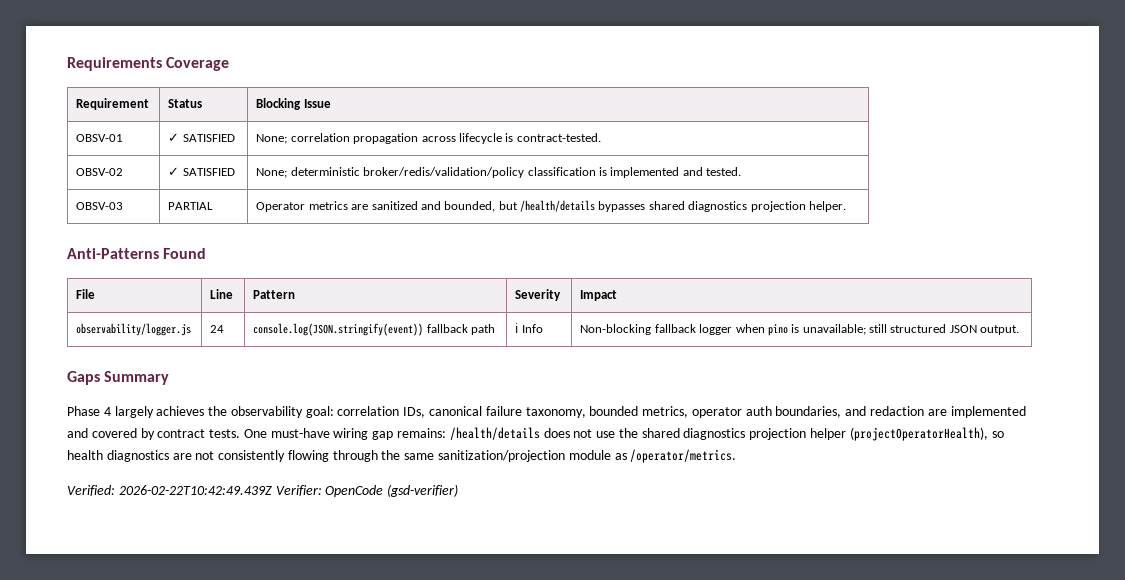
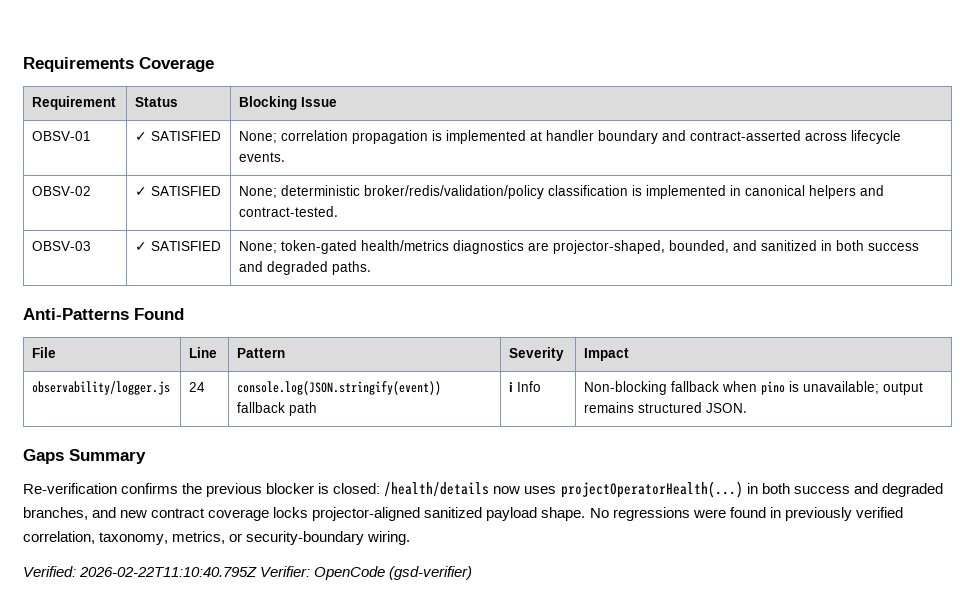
- OBSV-01 | ✓ SATISFIED | None; correlation propagation across lifecycle is contract-tested.
+ OBSV-01 | ✓ SATISFIED | None; correlation propagation is implemented at handler boundary and contract-asserted across lifecycle events.
- OBSV-02 | ✓ SATISFIED | None; deterministic broker/redis/validation/policy classification is implemented and tested.
- OBSV-03 | PARTIAL | Operator metrics are sanitized and bounded, but /health/details bypasses shared diagnostics projection helper.
+ OBSV-02 | ✓ SATISFIED | None; deterministic broker/redis/validation/policy classification is implemented in canonical helpers and contract-tested.
+ OBSV-03 | ✓ SATISFIED | None; token-gated health/metrics diagnostics are projector-shaped, bounded, and sanitized in both success and degraded paths.
- observability/logger.js | 24 | console.log(JSON.stringify(event)) fallback path | ℹ Info | Non-blocking fallback logger when pino is unavailable; still structured JSON output.
+ observability/logger.js | 24 | console.log(JSON.stringify(event)) fallback path | ℹ Info | Non-blocking fallback when pino is unavailable; output remains structured JSON.
  Gaps Summary
- Phase 4 largely achieves the observability goal: correlation IDs, canonical failure taxonomy, bounded metrics, operator auth boundaries, and redaction are implemented and covered by contract tests. One must-have wiring gap remains: /health/details does not use the shared diagnostics projection helper (projectOperatorHealth), so health diagnostics are not consistently flowing through the same sanitization/projection module as /operator/metrics.
+ Re-verification confirms the previous blocker is closed: /health/details now uses projectOperatorHealth(...) in both success and degraded branches, and new contract coverage locks projector-aligned sanitized payload shape. No regressions were found in previously verified correlation, taxonomy, metrics, or security-boundary wiring.
- Verified: 2026-02-22T10:42:49.439Z Verifier: OpenCode (gsd-verifier)
+ Verified: 2026-02-22T11:10:40.795Z Verifier: OpenCode (gsd-verifier)

